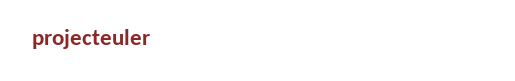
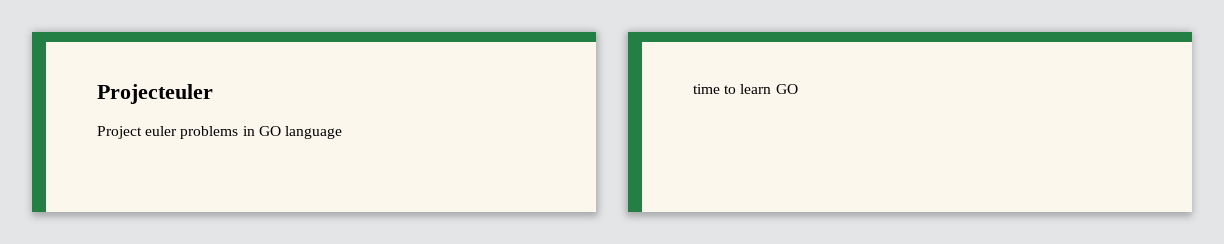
- projecteuler
+ Projecteuler
+ Project euler problems in GO language
+ time to learn GO

